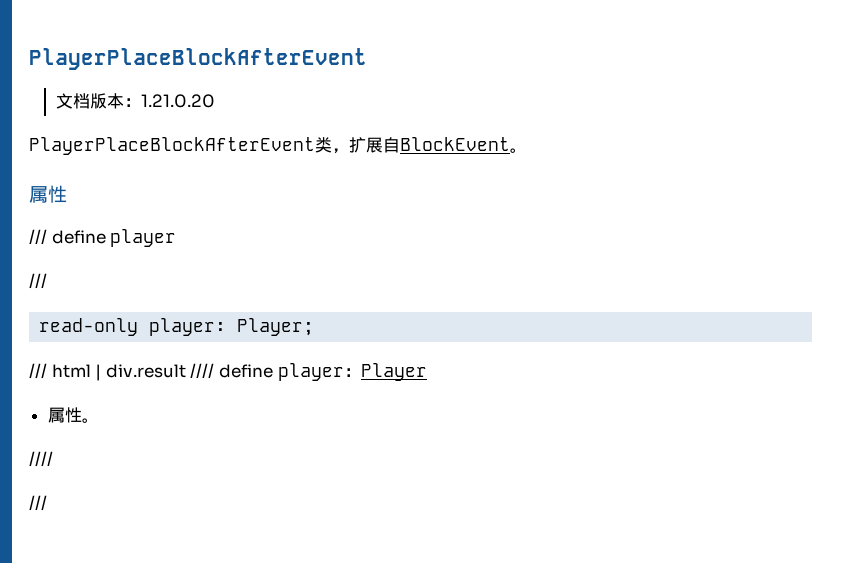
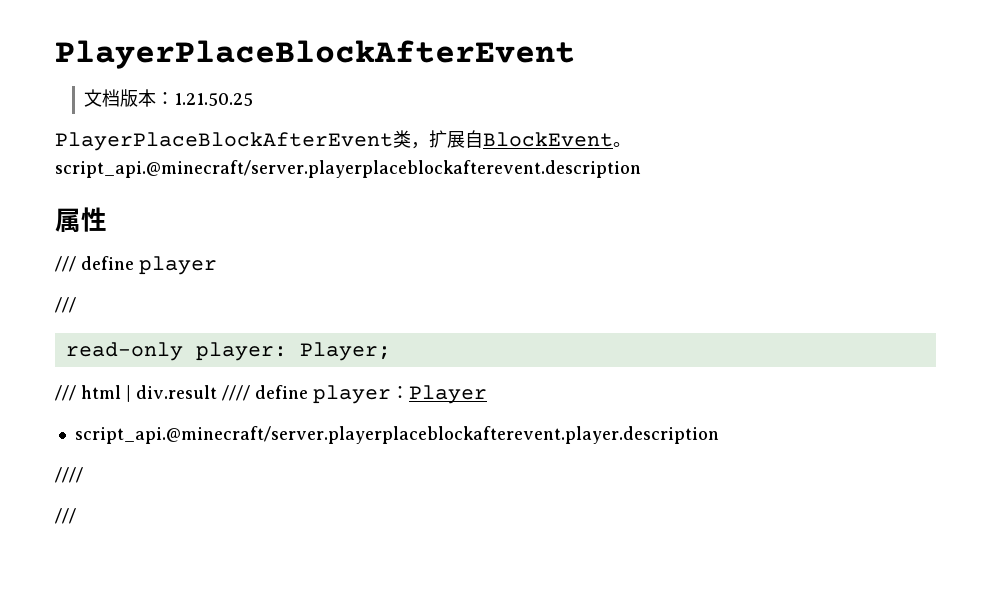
- 文档版本：1.21.0.20
+ 文档版本：1.21.50.25
- PlayerPlaceBlockAfterEvent类，扩展自BlockEvent。
+ PlayerPlaceBlockAfterEvent类，扩展自BlockEvent。script_api.@minecraft/server.playerplaceblockafterevent.description
- 属性。
+ script_api.@minecraft/server.playerplaceblockafterevent.player.description

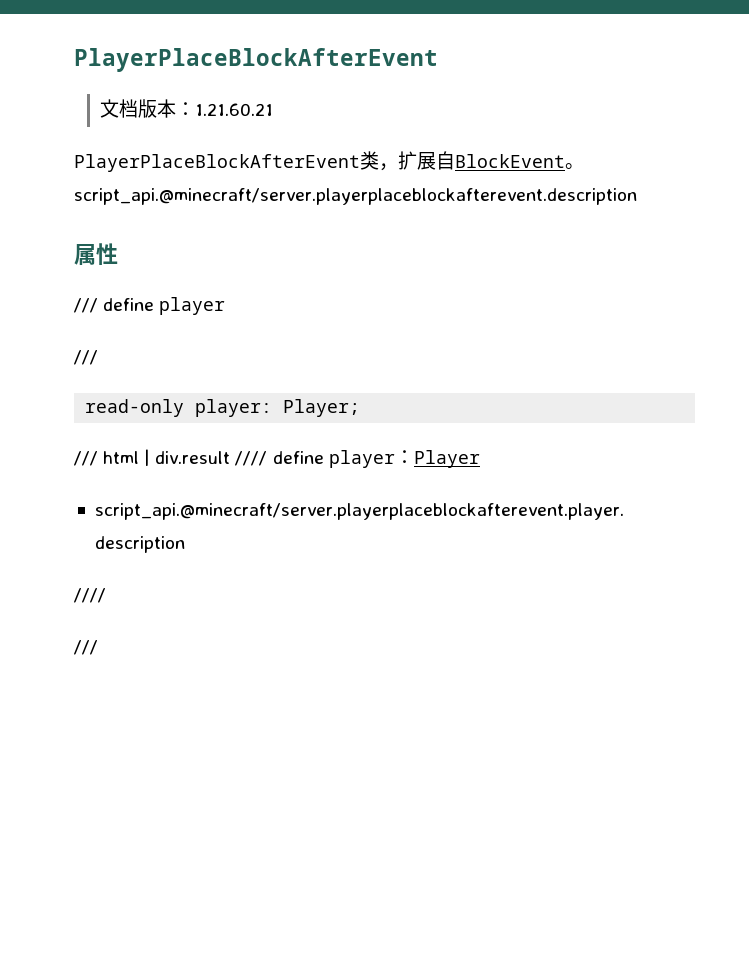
- 文档版本：1.21.50.25
+ 文档版本：1.21.60.21

